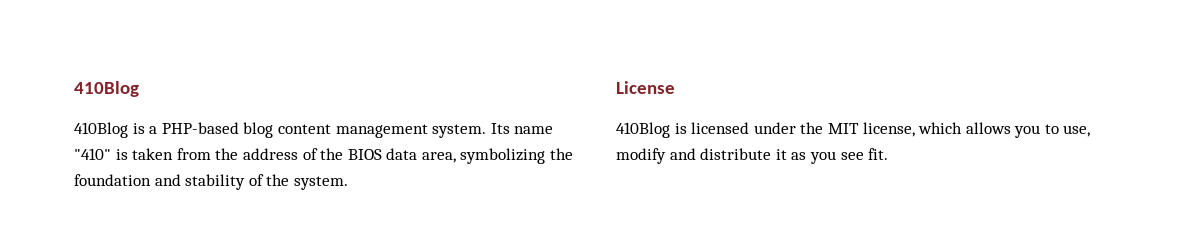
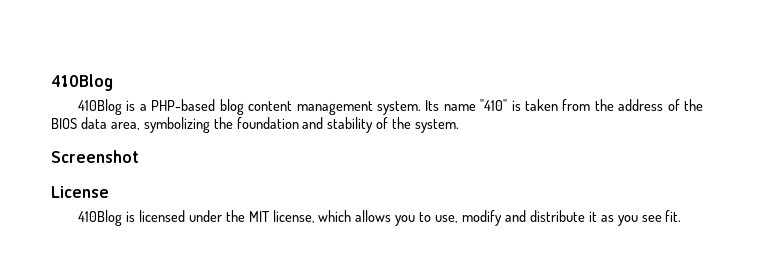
+ Screenshot

